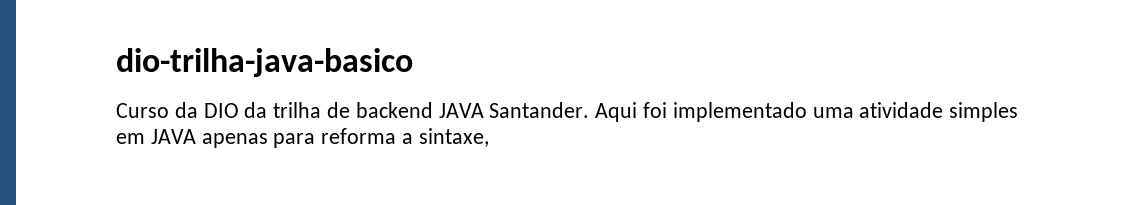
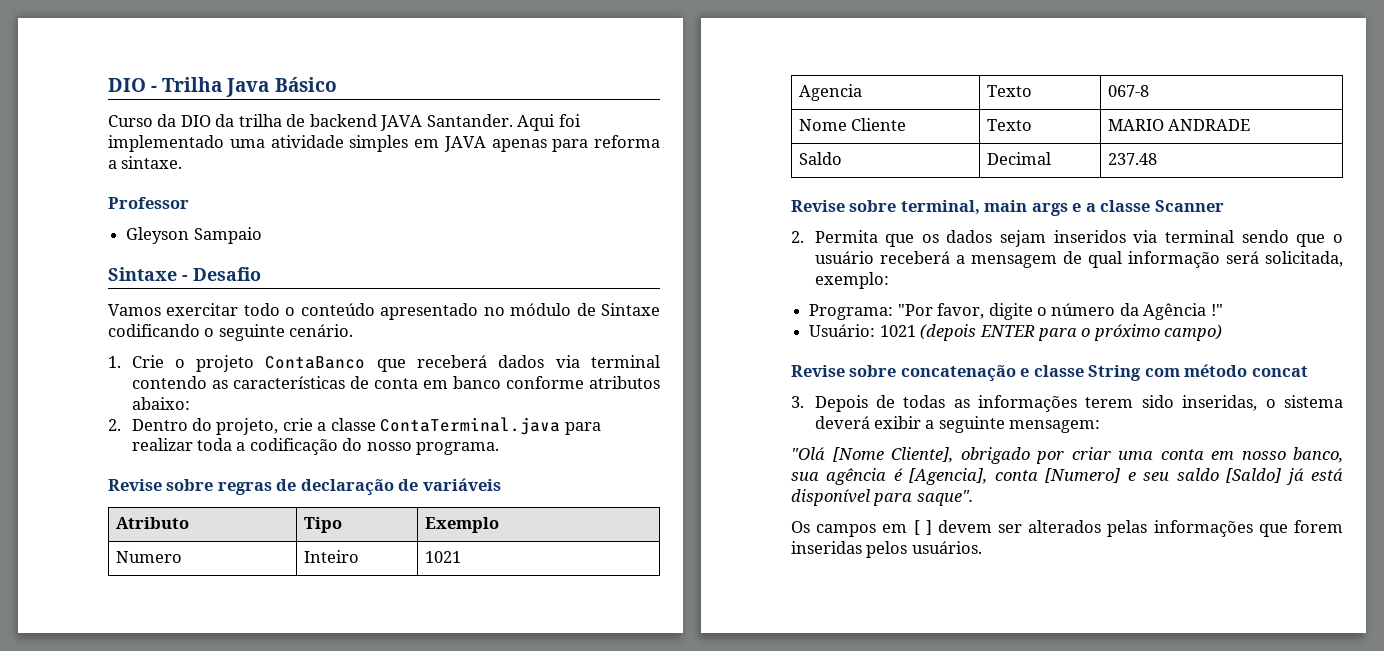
- dio-trilha-java-basico
+ DIO - Trilha Java Básico
- Aqui foi implementado uma atividade simples em JAVA apenas para reforma a sintaxe,
+ Aqui foi implementado uma atividade simples em JAVA apenas para reforma a sintaxe.
+ Professor
+ Gleyson Sampaio
+ Sintaxe - Desafio
+ Vamos exercitar todo o conteúdo apresentado no módulo de Sintaxe codificando o seguinte cenário.
+ 1. Crie o projeto ContaBanco que receberá dados via terminal contendo as características de conta em banco conforme atributos abaixo:
+ 2. Dentro do projeto, crie a classe ContaTerminal.java para realizar toda a codificação do nosso programa.
+ Revise sobre regras de declaração de variáveis
+ Atributo | Tipo | Exemplo
+ Numero | Inteiro | 1021
+ Agencia | Texto | 067-8
+ Nome Cliente | Texto | MARIO ANDRADE
+ Saldo | Decimal | 237.48
+ Revise sobre terminal, main args e a classe Scanner
+ 2. Permita que os dados sejam inseridos via terminal sendo que o usuário receberá a mensagem de qual informação será solicitada, exemplo:
+ Programa: "Por favor, digite o número da Agência !"
+ Usuário: 1021 (depois ENTER para o próximo campo)
+ Revise sobre concatenação e classe String com método concat
+ 3. Depois de todas as informações terem sido inseridas, o sistema deverá exibir a seguinte mensagem:
+ "Olá [Nome Cliente], obrigado por criar uma conta em nosso banco, sua agência é [Agencia], conta [Numero] e seu saldo [Saldo] já está disponível para saque".
+ Os campos em [ ] devem ser alterados pelas informações que forem inseridas pelos usuários.

